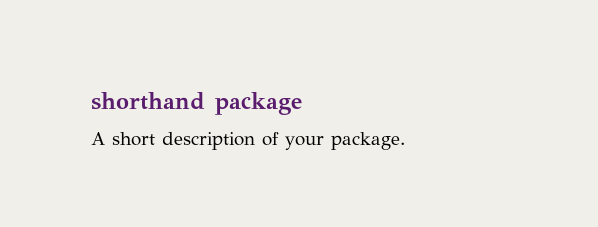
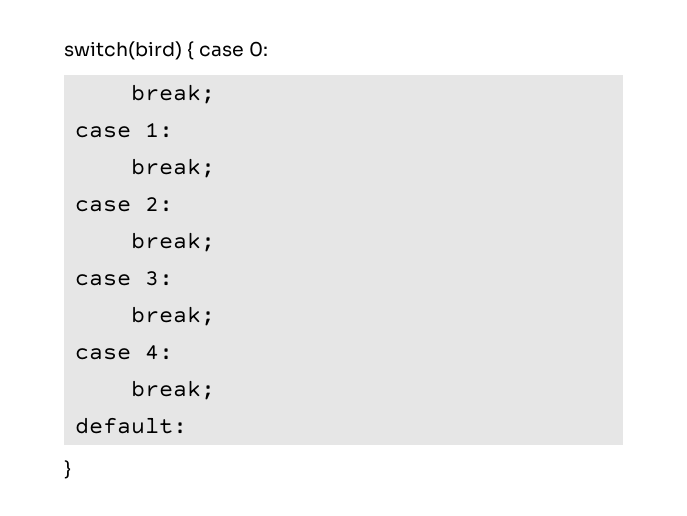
- shorthand package
- A short description of your package.
+ switch(bird) { case 0:
+ break;
+ case 1:
+ break;
+ case 2:
+ break;
+ case 3:
+ break;
+ case 4:
+ break;
+ default:
+ }

